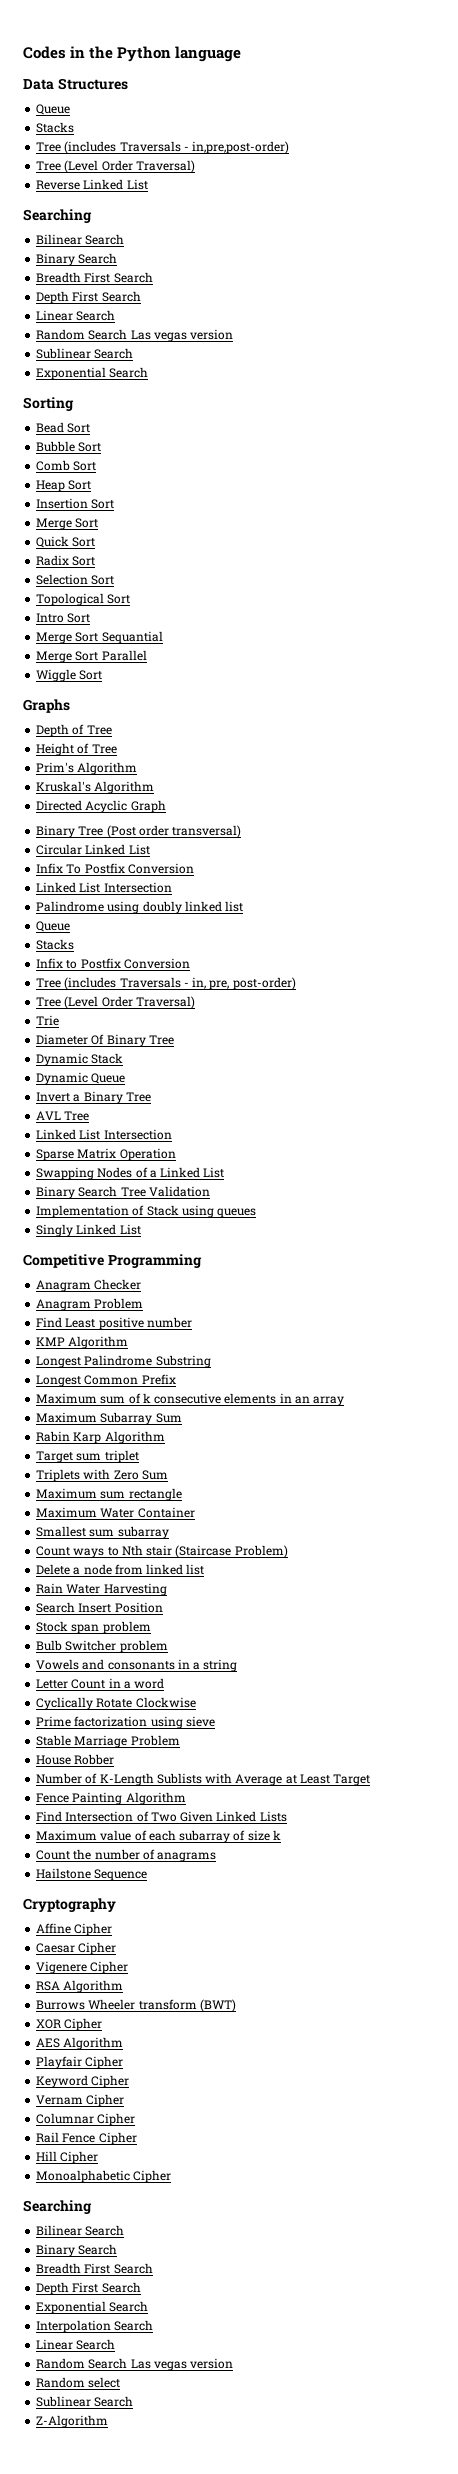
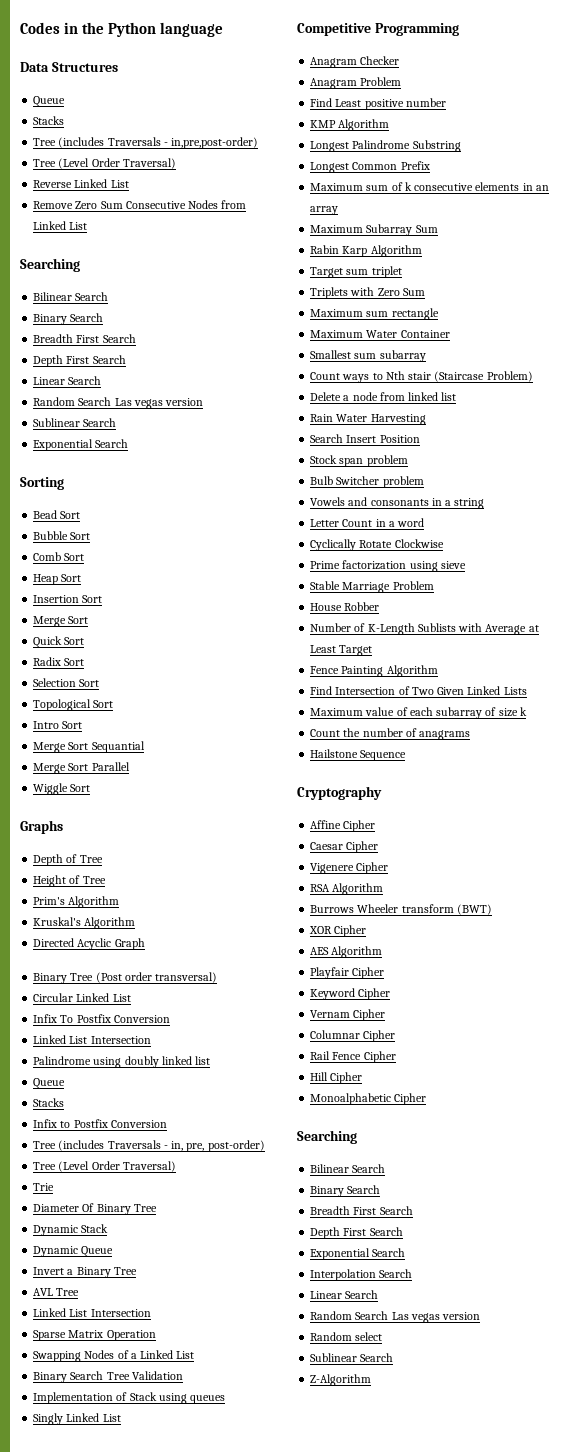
+ Remove Zero Sum Consecutive Nodes from Linked List

